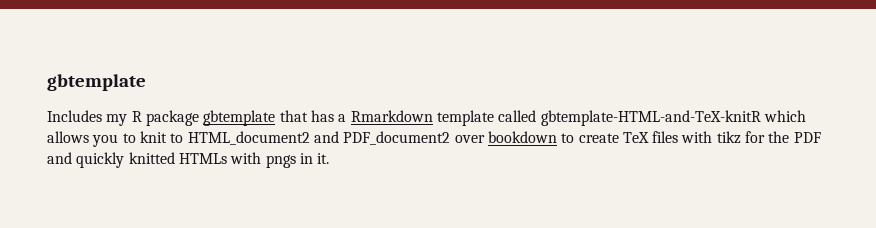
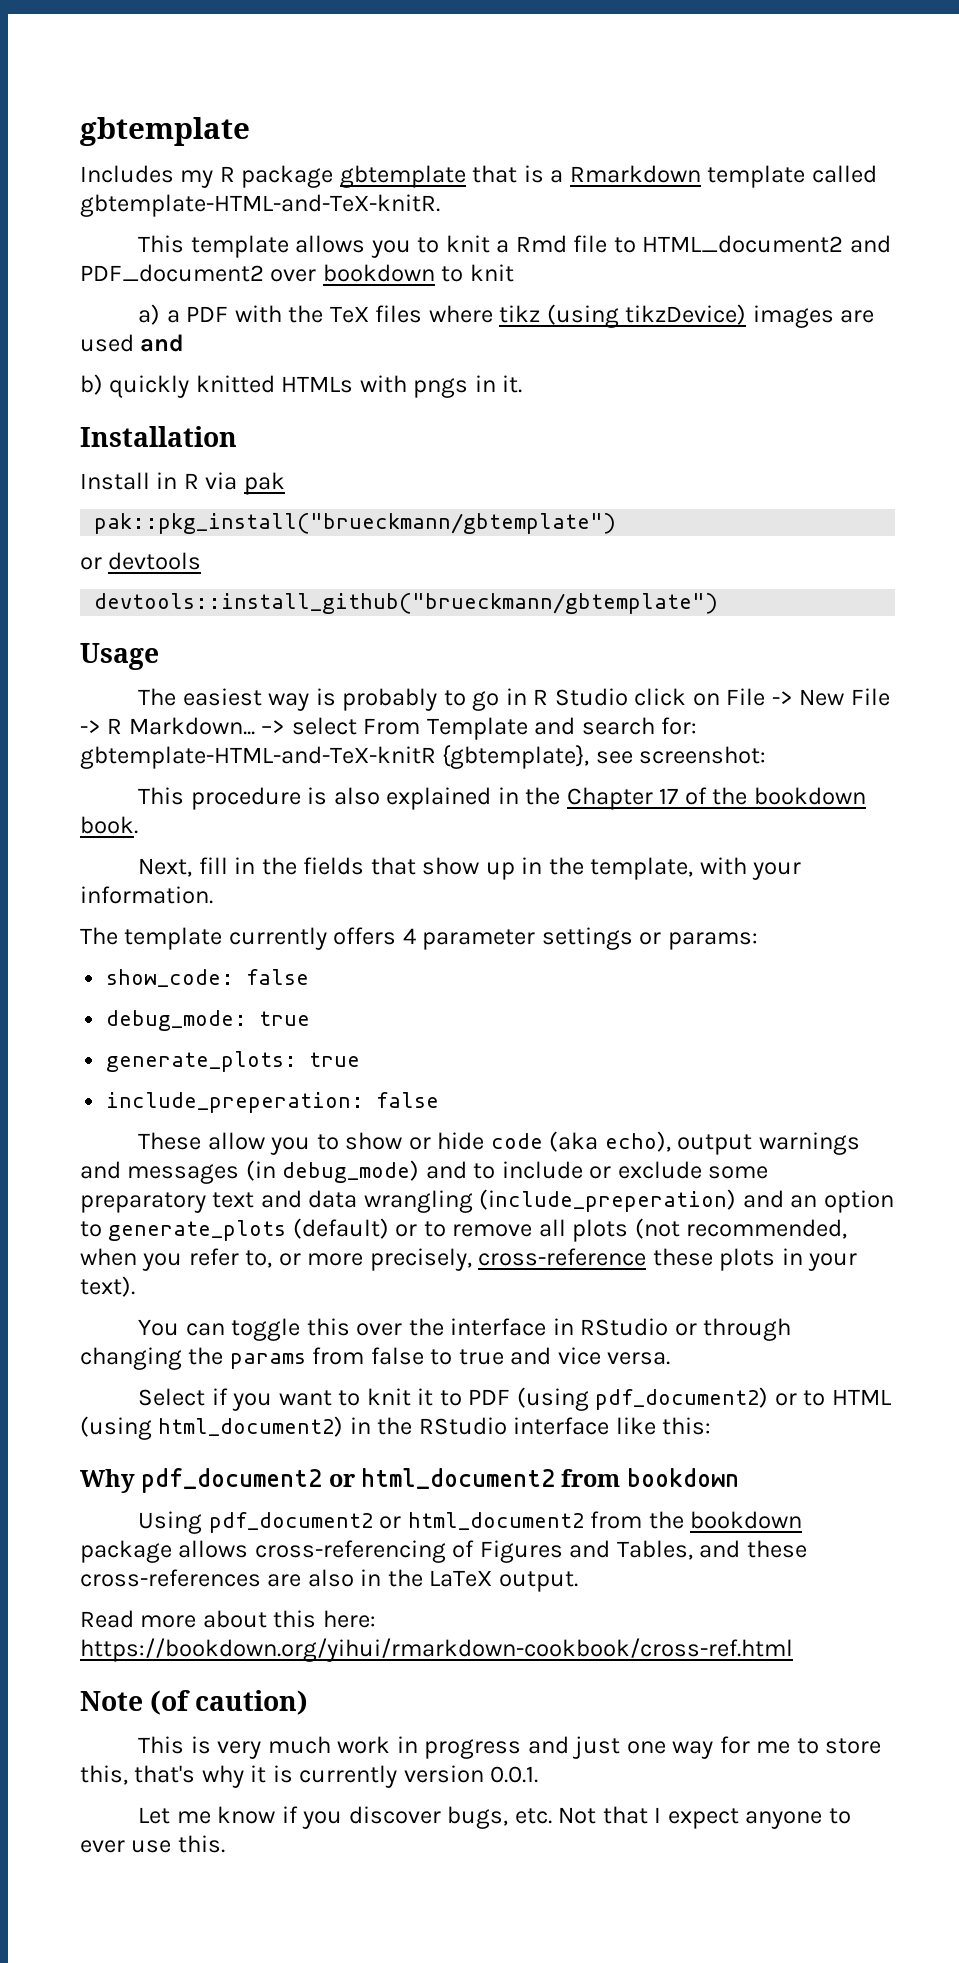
- Includes my R package gbtemplate that has a Rmarkdown template called gbtemplate-HTML-and-TeX-knitR which allows you to knit to HTML_document2 and PDF_document2 over bookdown to create TeX files with tikz for the PDF and quickly knitted HTMLs with pngs in it.
+ Includes my R package gbtemplate that is a Rmarkdown template called gbtemplate-HTML-and-TeX-knitR.
+ This template allows you to knit a Rmd file to HTML_document2 and PDF_document2 over bookdown to knit
+ a) a PDF with the TeX files where tikz (using tikzDevice) images are used and
+ b) quickly knitted HTMLs with pngs in it.
+ Installation
+ Install in R via pak
+ pak::pkg_install("brueckmann/gbtemplate")
+ or devtools
+ devtools::install_github("brueckmann/gbtemplate")
+ Usage
+ The easiest way is probably to go in R Studio click on File -> New File -> R Markdown... –> select From Template and search for: gbtemplate-HTML-and-TeX-knitR {gbtemplate}, see screenshot:
+ This procedure is also explained in the Chapter 17 of the bookdown book.
+ Next, fill in the fields that show up in the template, with your information.
+ The template currently offers 4 parameter settings or params:
+ show_code: false
+ debug_mode: true
+ generate_plots: true
+ include_preperation: false
+ These allow you to show or hide code (aka echo), output warnings and messages (in debug_mode) and to include or exclude some preparatory text and data wrangling (include_preperation) and an option to generate_plots (default) or to remove all plots (not recommended, when you refer to, or more precisely, cross-reference these plots in your text).
+ You can toggle this over the interface in RStudio or through changing the params from false to true and vice versa.
+ Select if you want to knit it to PDF (using pdf_document2) or to HTML (using html_document2) in the RStudio interface like this:
+ Why pdf_document2 or html_document2 from bookdown
+ Using pdf_document2 or html_document2 from the bookdown package allows cross-referencing of Figures and Tables, and these cross-references are also in the LaTeX output.
+ Read more about this here: https://bookdown.org/yihui/rmarkdown-cookbook/cross-ref.html
+ Note (of caution)
+ This is very much work in progress and just one way for me to store this, that's why it is currently version 0.0.1.
+ Let me know if you discover bugs, etc. Not that I expect anyone to ever use this.

